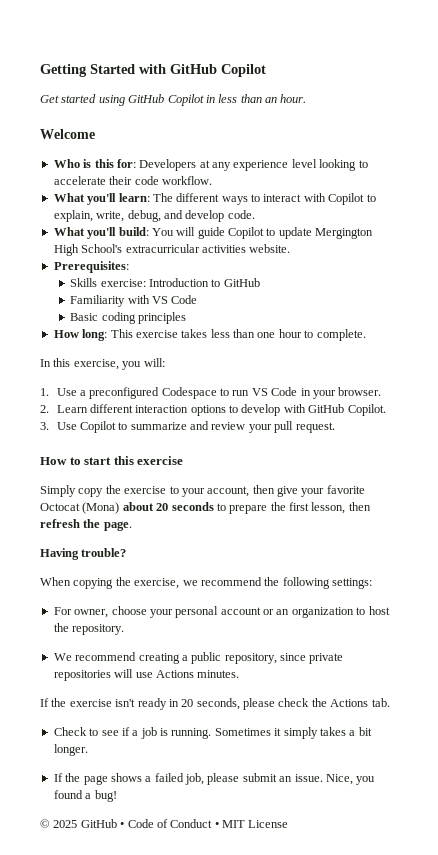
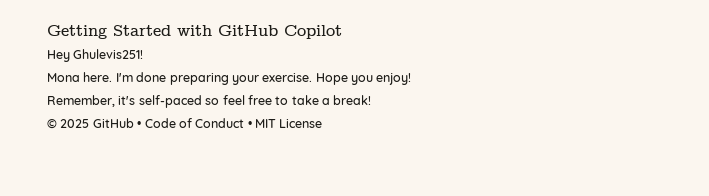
- Get started using GitHub Copilot in less than an hour.
- Welcome
- Who is this for: Developers at any experience level looking to accelerate their code workflow.
- What you'll learn: The different ways to interact with Copilot to explain, write, debug, and develop code.
- What you'll build: You will guide Copilot to update Mergington High School's extracurricular activities website.
- Prerequisites:
- Skills exercise: Introduction to GitHub
- Familiarity with VS Code
- Basic coding principles
- How long: This exercise takes less than one hour to complete.
- In this exercise, you will:
- 1. Use a preconfigured Codespace to run VS Code in your browser.
- 2. Learn different interaction options to develop with GitHub Copilot.
- 3. Use Copilot to summarize and review your pull request.
- How to start this exercise
- Simply copy the exercise to your account, then give your favorite Octocat (Mona) about 20 seconds to prepare the first lesson, then refresh the page.
- Having trouble?
- When copying the exercise, we recommend the following settings:
- For owner, choose your personal account or an organization to host the repository.
- We recommend creating a public repository, since private repositories will use Actions minutes.
- If the exercise isn't ready in 20 seconds, please check the Actions tab.
- Check to see if a job is running. Sometimes it simply takes a bit longer.
- If the page shows a failed job, please submit an issue. Nice, you found a bug!
+ Hey Ghulevis251!
+ Mona here. I'm done preparing your exercise. Hope you enjoy!
+ Remember, it's self-paced so feel free to take a break!

